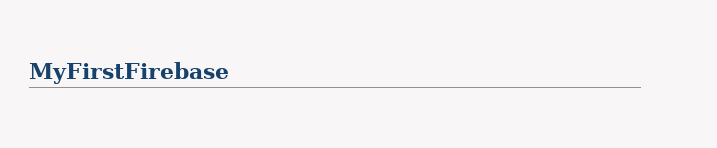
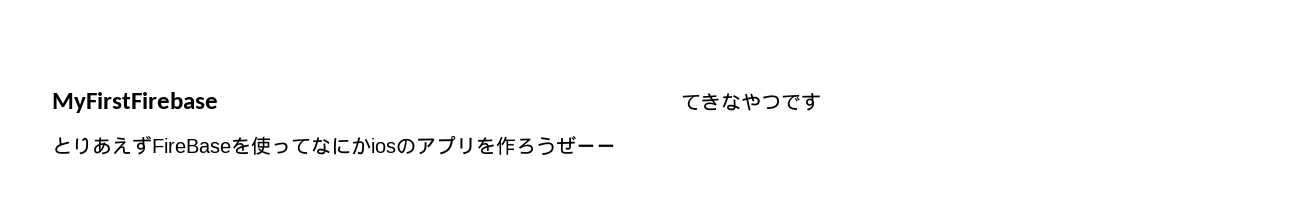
+ とりあえずFireBaseを使ってなにかiosのアプリを作ろうぜーーてきなやつです

